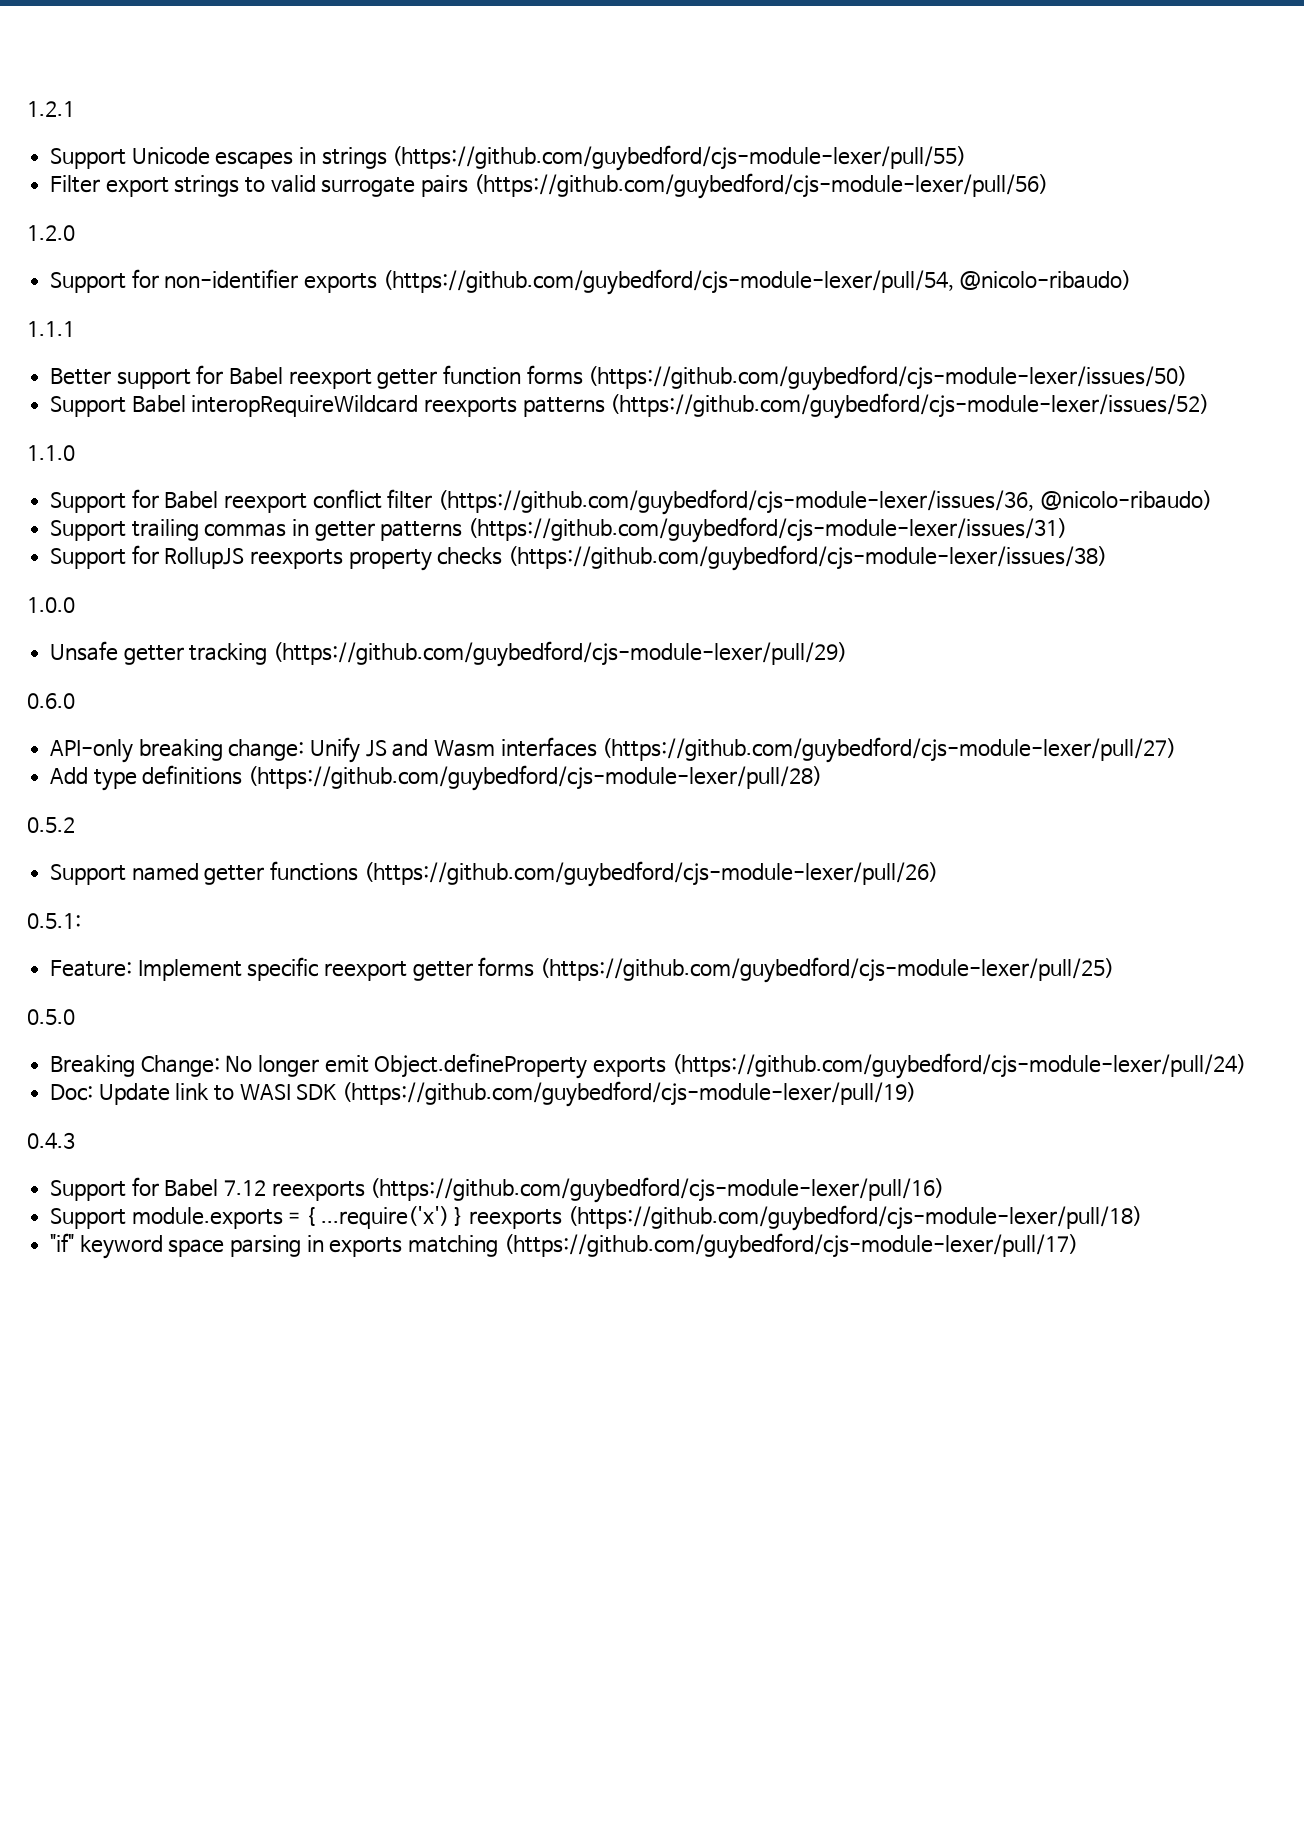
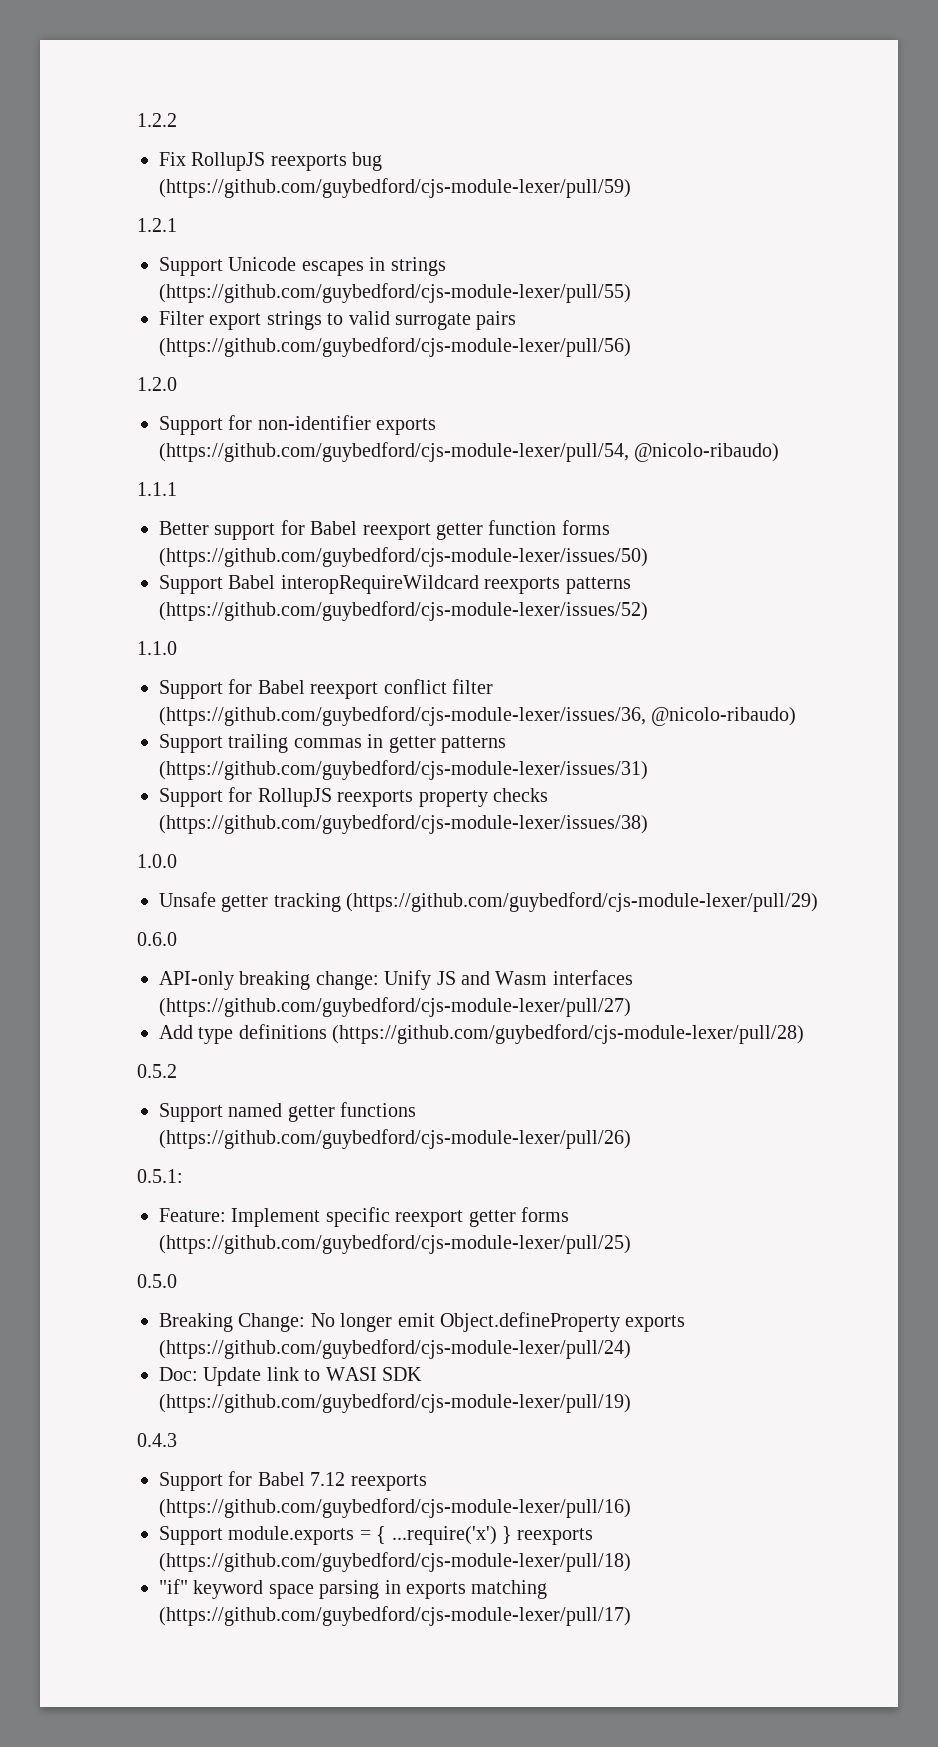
+ 1.2.2
+ Fix RollupJS reexports bug (https://github.com/guybedford/cjs-module-lexer/pull/59)

